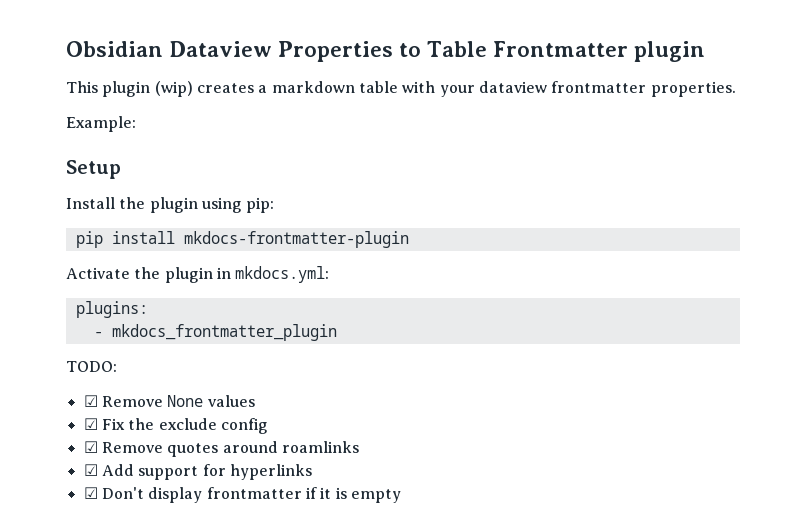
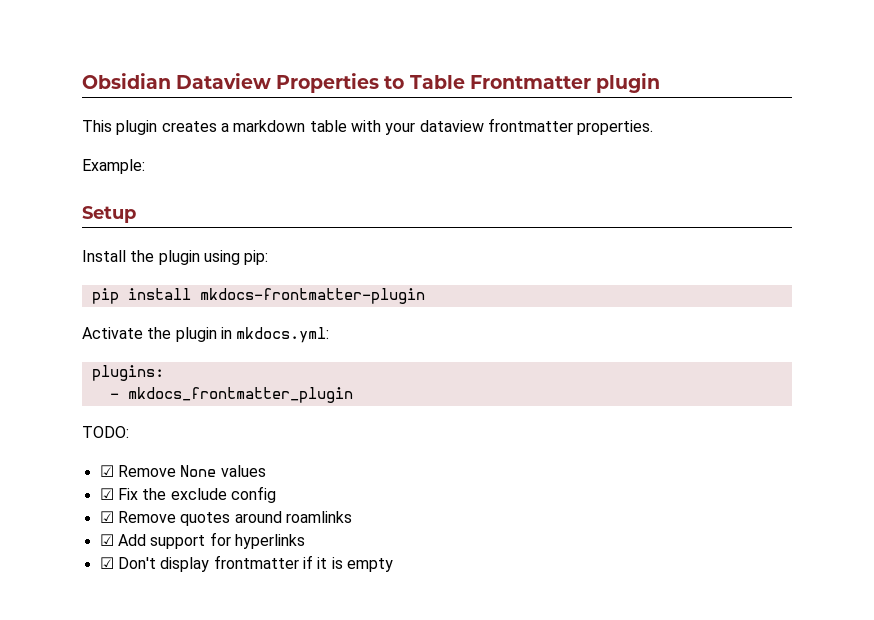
- This plugin (wip) creates a markdown table with your dataview frontmatter properties.
+ This plugin creates a markdown table with your dataview frontmatter properties.

